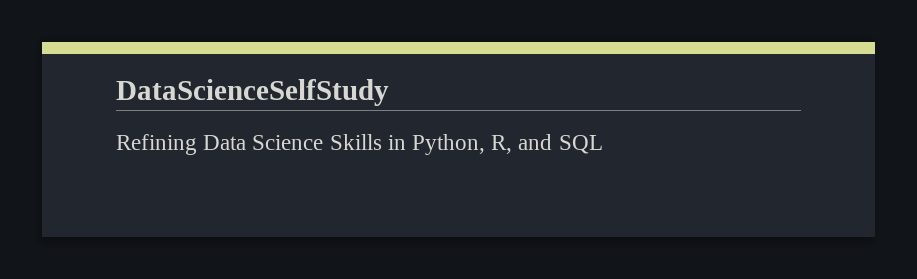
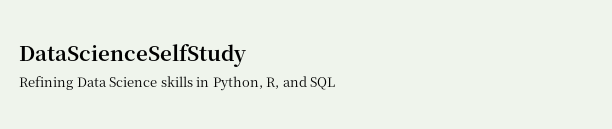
- Refining Data Science Skills in Python, R, and SQL
+ Refining Data Science skills in Python, R, and SQL

